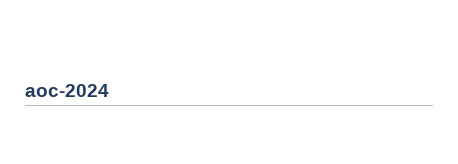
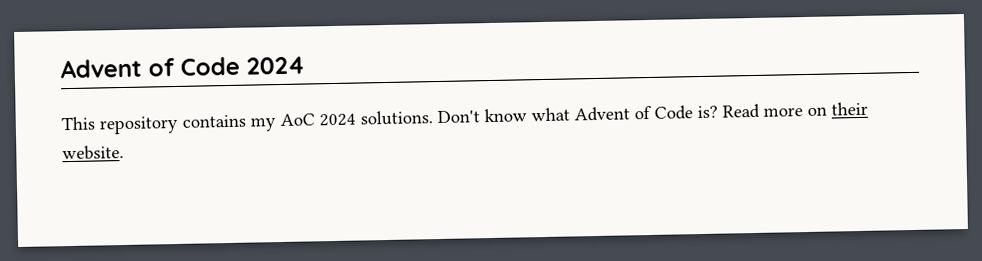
- aoc-2024
+ Advent of Code 2024
+ This repository contains my AoC 2024 solutions. Don't know what Advent of Code is? Read more on their website.

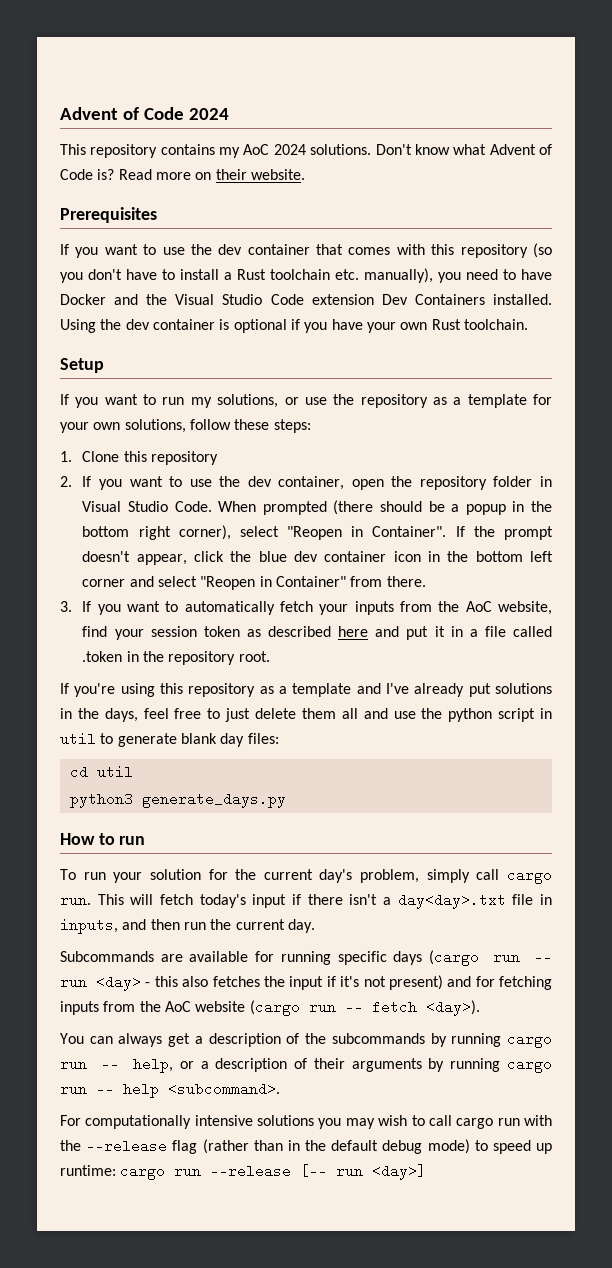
+ Prerequisites
+ If you want to use the dev container that comes with this repository (so you don't have to install a Rust toolchain etc. manually), you need to have Docker and the Visual Studio Code extension Dev Containers installed. Using the dev container is optional if you have your own Rust toolchain.
+ Setup
+ If you want to run my solutions, or use the repository as a template for your own solutions, follow these steps:
+ 1. Clone this repository
+ 2. If you want to use the dev container, open the repository folder in Visual Studio Code. When prompted (there should be a popup in the bottom right corner), select "Reopen in Container". If the prompt doesn't appear, click the blue dev container icon in the bottom left corner and select "Reopen in Container" from there.
+ 3. If you want to automatically fetch your inputs from the AoC website, find your session token as described here and put it in a file called .token in the repository root.
+ If you're using this repository as a template and I've already put solutions in the days, feel free to just delete them all and use the python script in util to generate blank day files:
+ cd util
+ python3 generate_days.py
+ How to run
+ To run your solution for the current day's problem, simply call cargo run. This will fetch today's input if there isn't a day<day>.txt file in inputs, and then run the current day.
+ Subcommands are available for running specific days (cargo run -- run <day> - this also fetches the input if it's not present) and for fetching inputs from the AoC website (cargo run -- fetch <day>).
+ You can always get a description of the subcommands by running cargo run -- help, or a description of their arguments by running cargo run -- help <subcommand>.
+ For computationally intensive solutions you may wish to call cargo run with the --release flag (rather than in the default debug mode) to speed up runtime: cargo run --release [-- run <day>]

